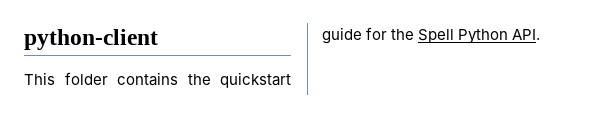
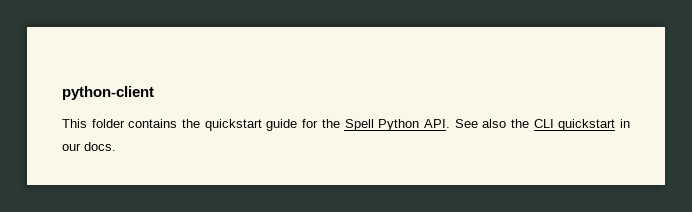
- This folder contains the quickstart guide for the Spell Python API.
+ This folder contains the quickstart guide for the Spell Python API. See also the CLI quickstart in our docs.

